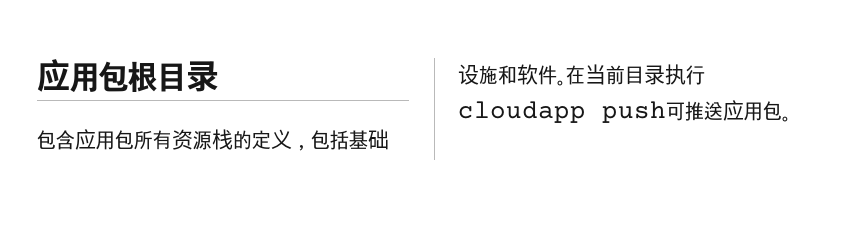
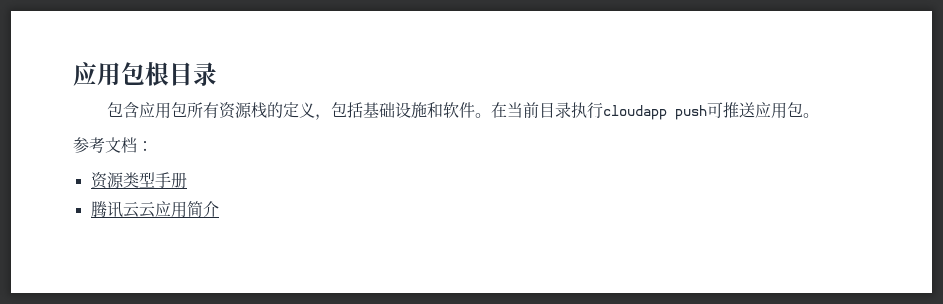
+ 参考文档：
+ 资源类型手册
+ 腾讯云云应用简介

